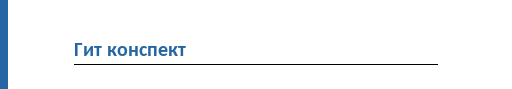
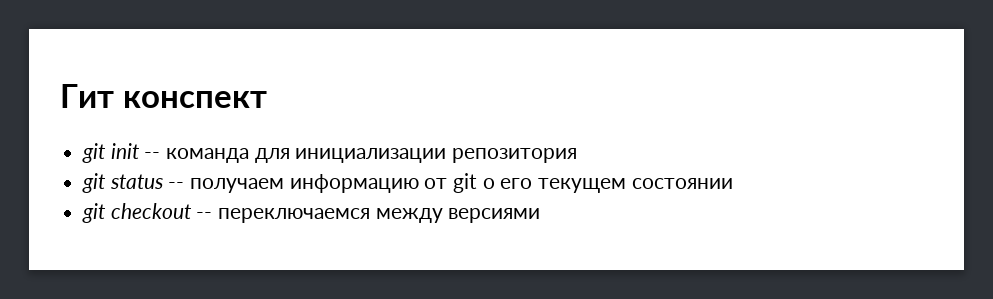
+ git init -- команда для инициализации репозитория
+ git status -- получаем информацию от git о его текущем состоянии
+ git cheсkout -- переключаемся между версиями

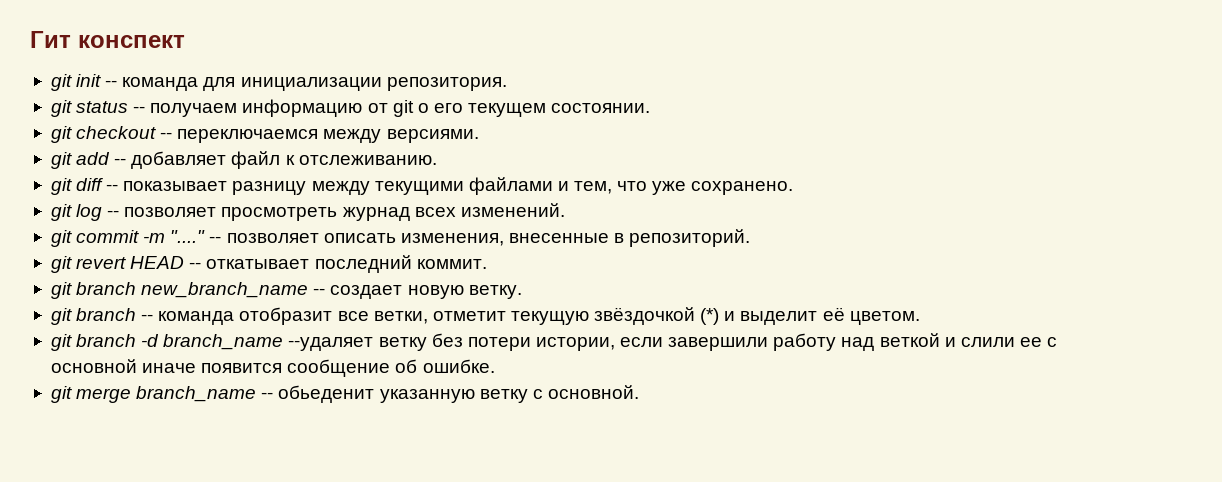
- git init -- команда для инициализации репозитория
+ git init -- команда для инициализации репозитория.
- git status -- получаем информацию от git о его текущем состоянии
+ git status -- получаем информацию от git о его текущем состоянии.
- git cheсkout -- переключаемся между версиями
+ git cheсkout -- переключаемся между версиями.
+ git add -- добавляет файл к отслеживанию.
+ git diff -- показывает разницу между текущими файлами и тем, что уже сохранено.
+ git log -- позволяет просмотреть журнад всех изменений.
+ git commit -m "...." -- позволяет описать изменения, внесенные в репозиторий.
+ git revert HEAD -- откатывает последний коммит.
+ git branch new_branch_name -- создает новую ветку.
+ git branch -- команда отобразит все ветки, отметит текущую звёздочкой (*) и выделит её цветом.
+ git branch -d branch_name --удаляет ветку без потери истории, если завершили работу над веткой и слили ее с основной иначе появится сообщение об ошибке.
+ git merge branch_name -- обьеденит указанную ветку с основной.

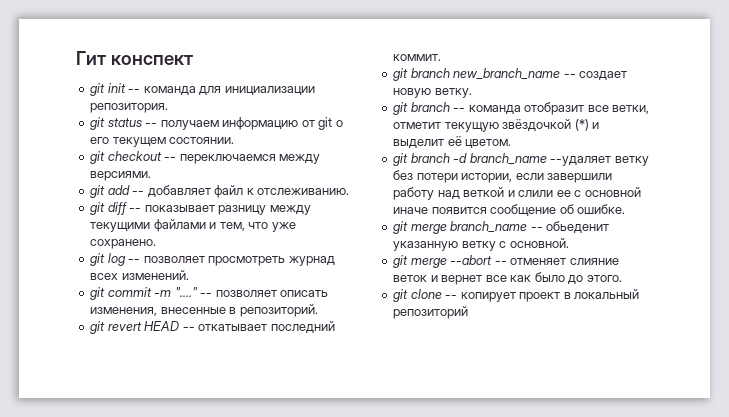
+ git merge --abort -- отменяет слияние веток и вернет все как было до этого.
+ git clone -- копирует проект в локальный репозиторий

